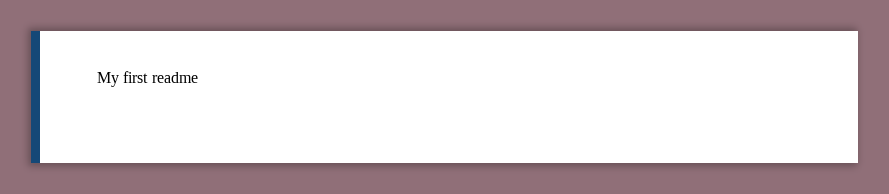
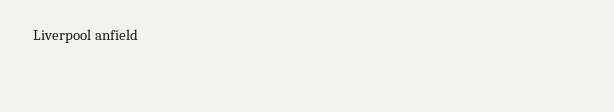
- My first readme
+ Liverpool anfield

